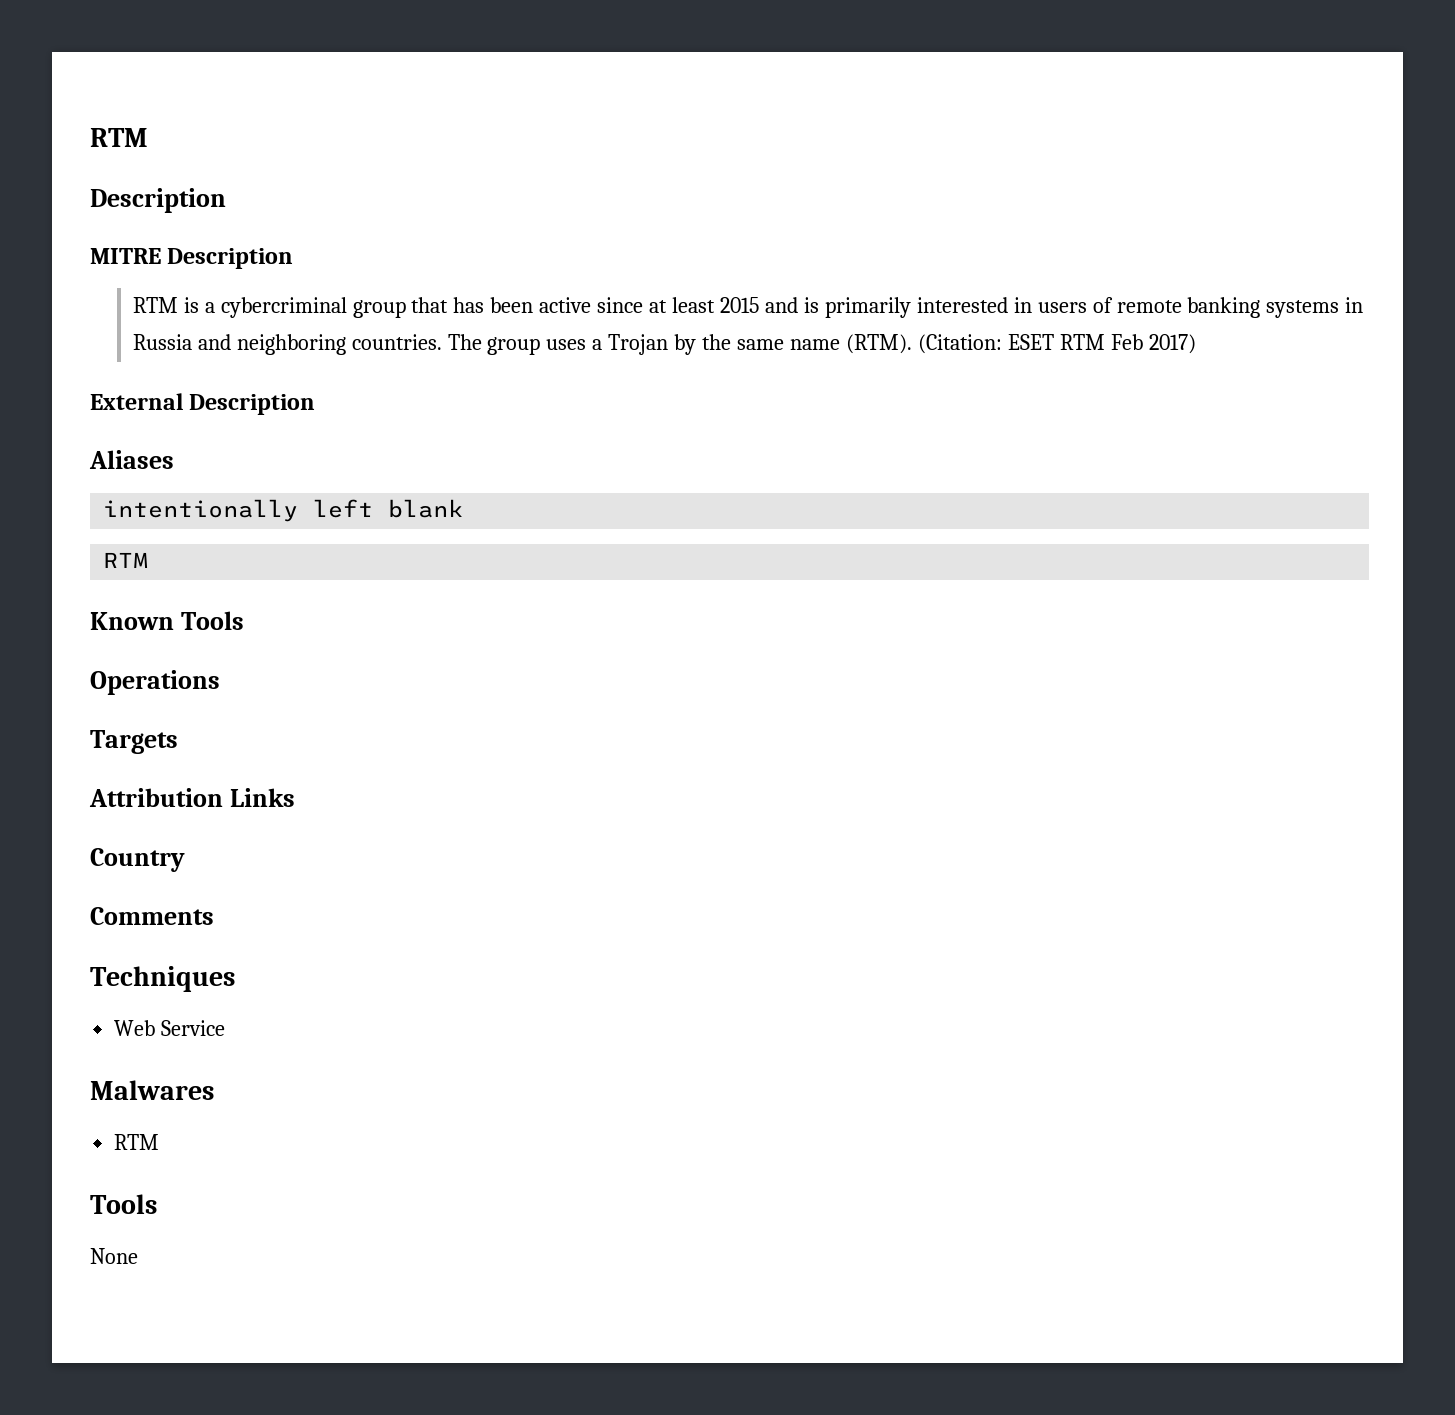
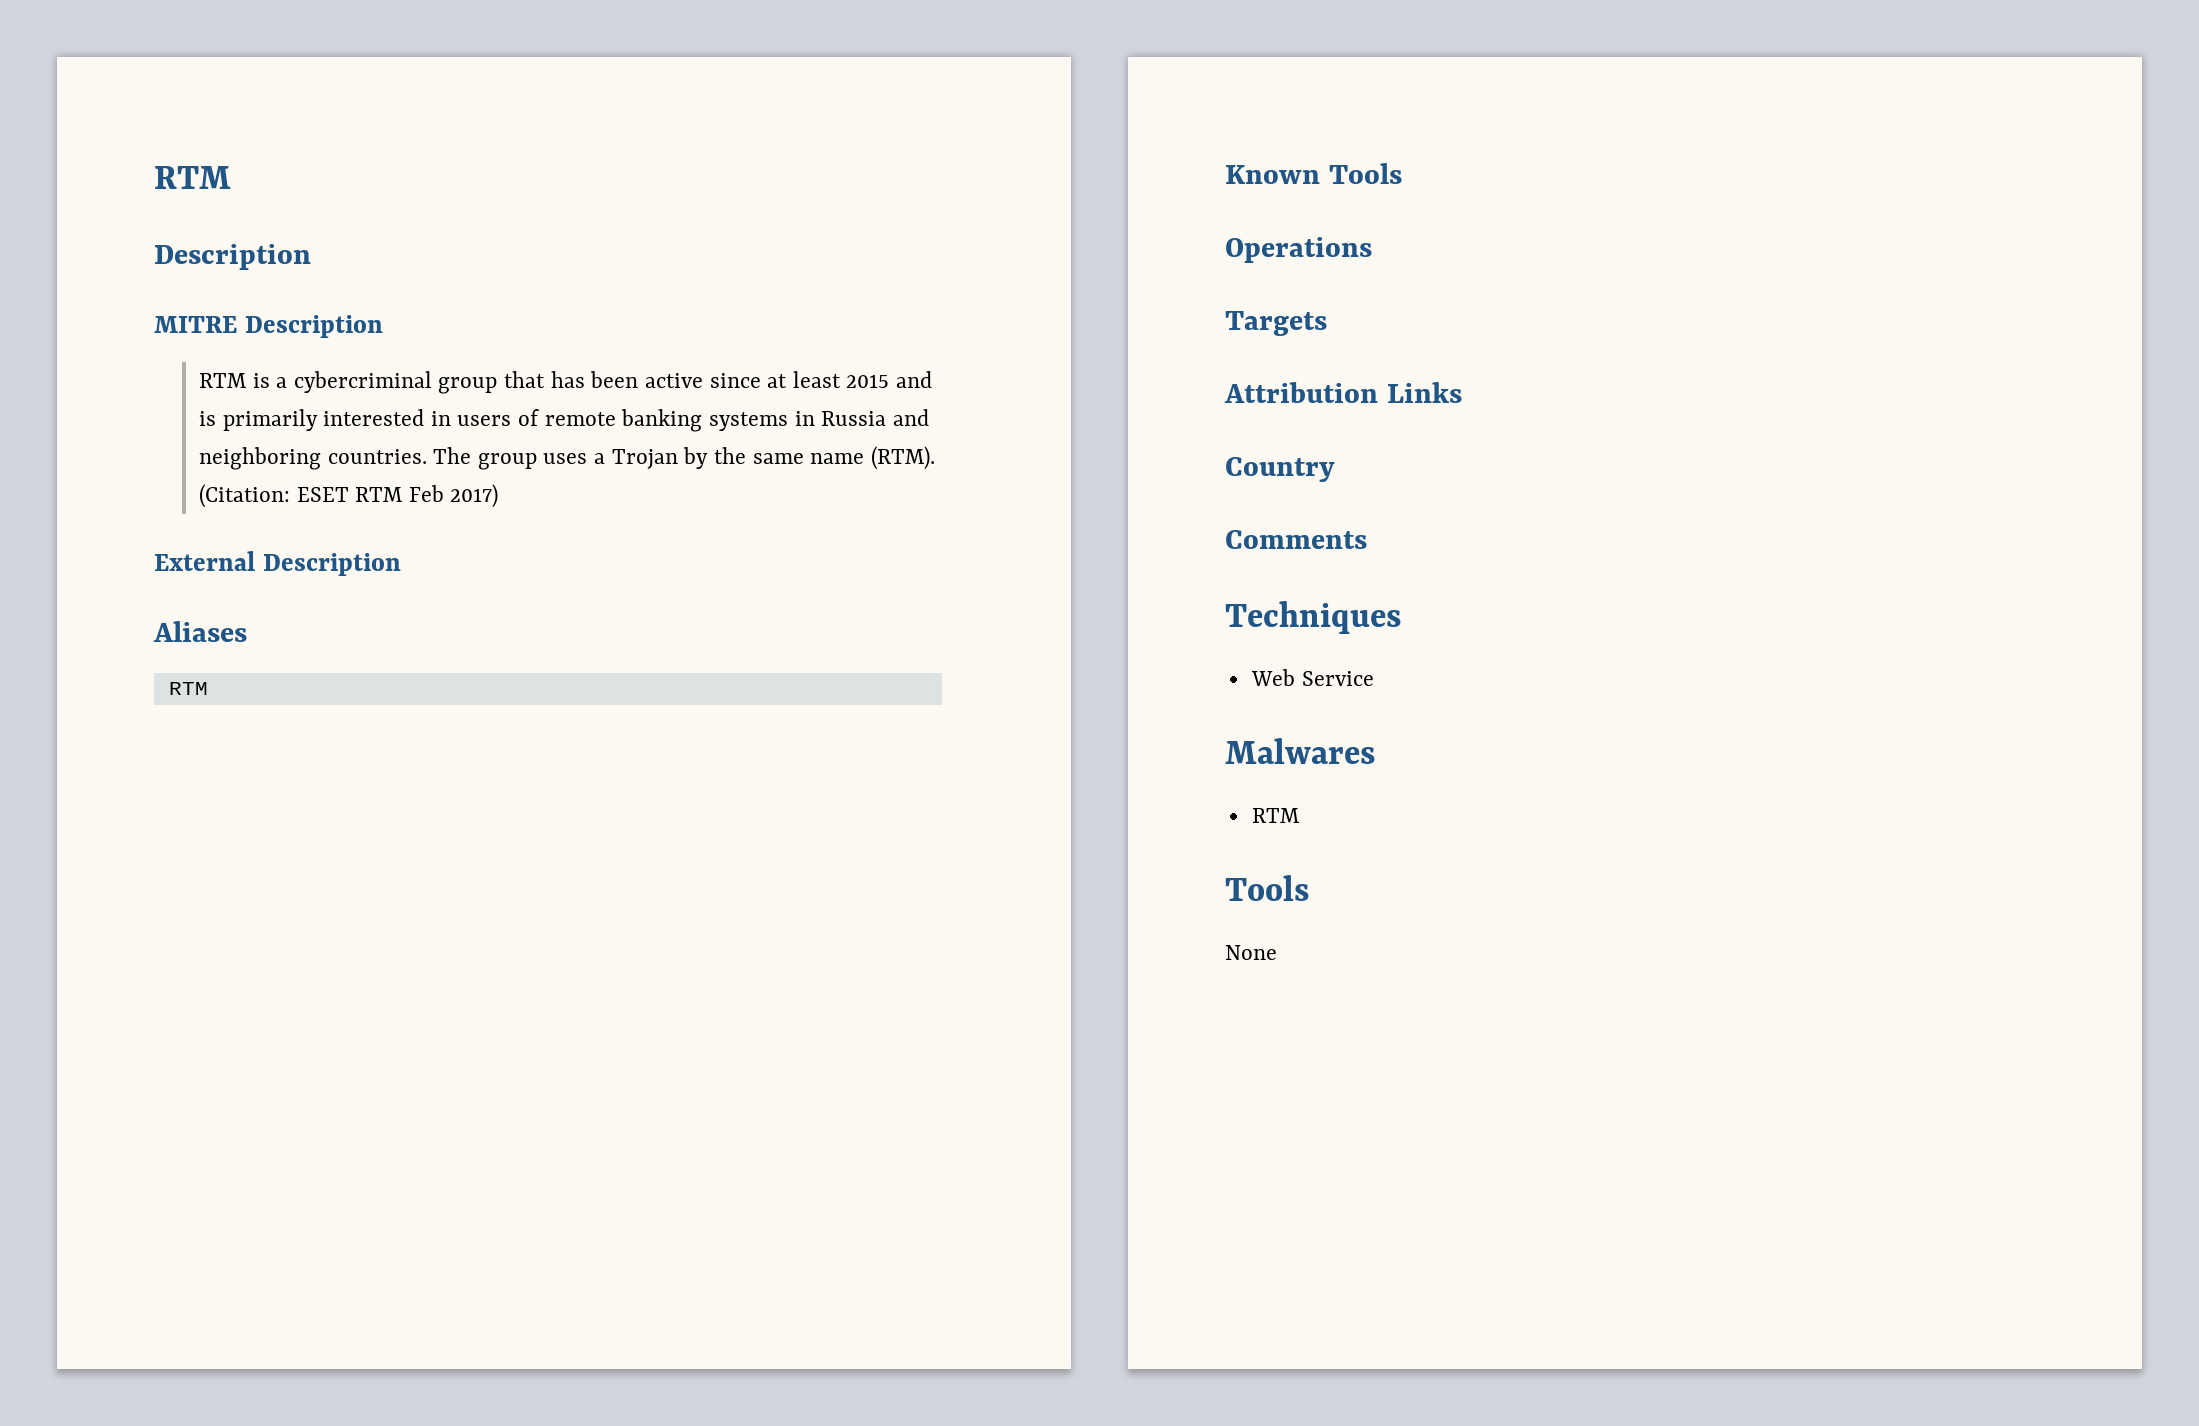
- intentionally left blank

